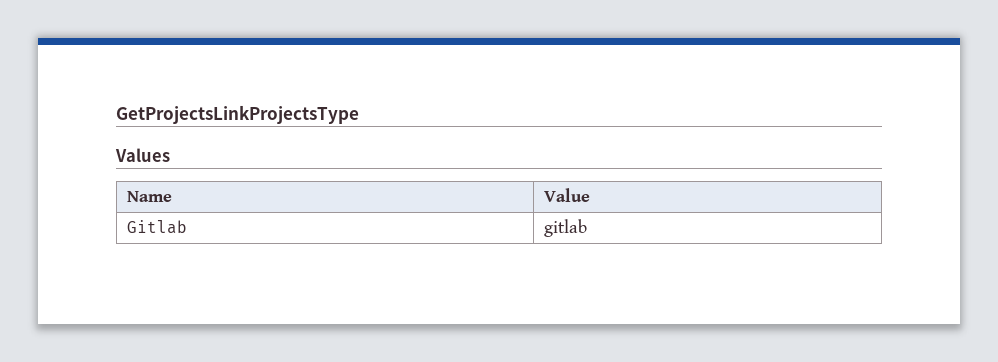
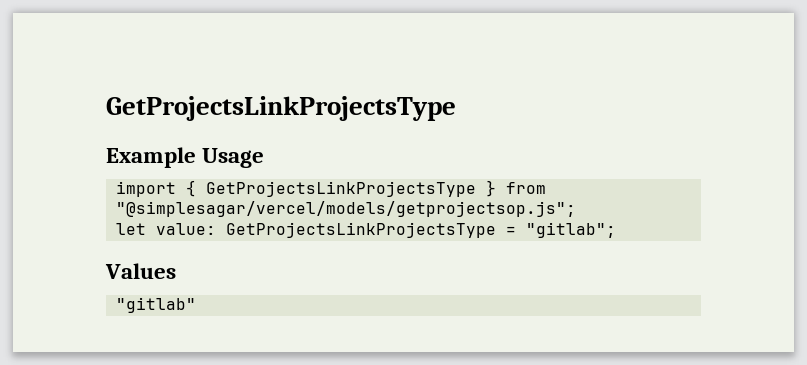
+ Example Usage
+ import { GetProjectsLinkProjectsType } from "@simplesagar/vercel/models/getprojectsop.js";
+ let value: GetProjectsLinkProjectsType = "gitlab";
  Values
- Name | Value
- Gitlab | gitlab
+ "gitlab"

